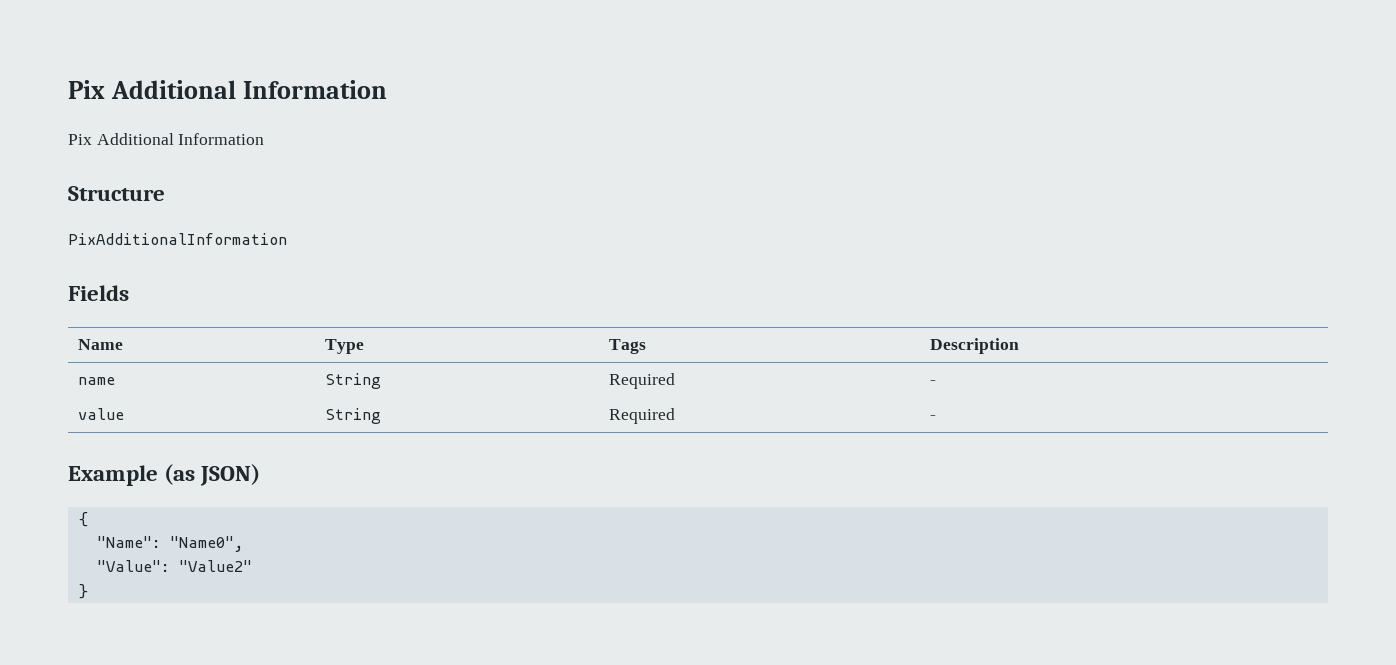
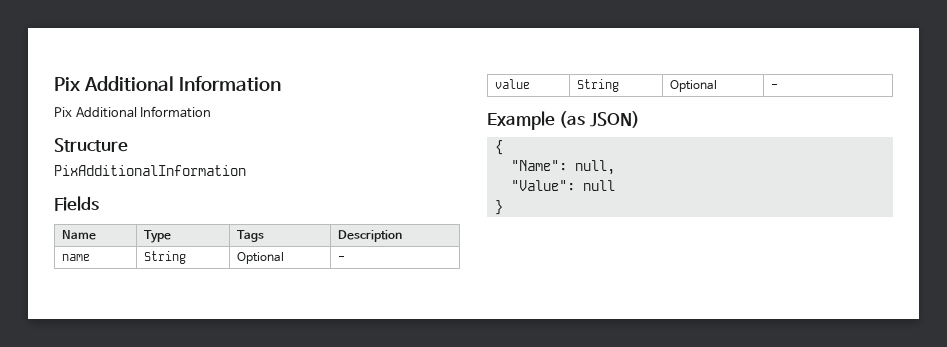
- name | String | Required | -
+ name | String | Optional | -
- value | String | Required | -
+ value | String | Optional | -
- "Name": "Name0",
+ "Name": null,
- "Value": "Value2"
+ "Value": null

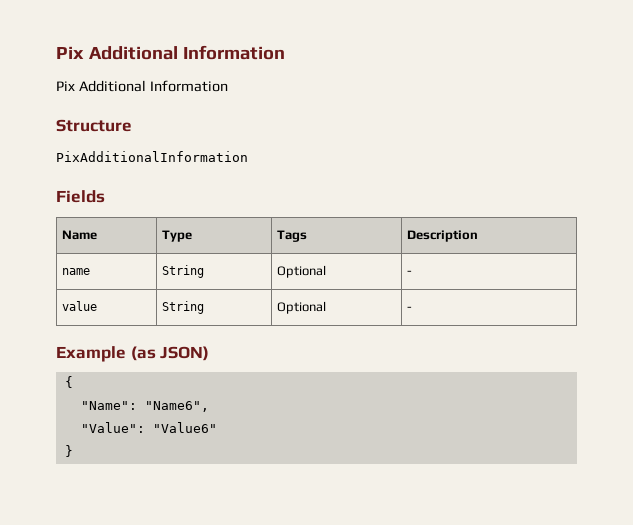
- "Name": null,
+ "Name": "Name6",
- "Value": null
+ "Value": "Value6"

